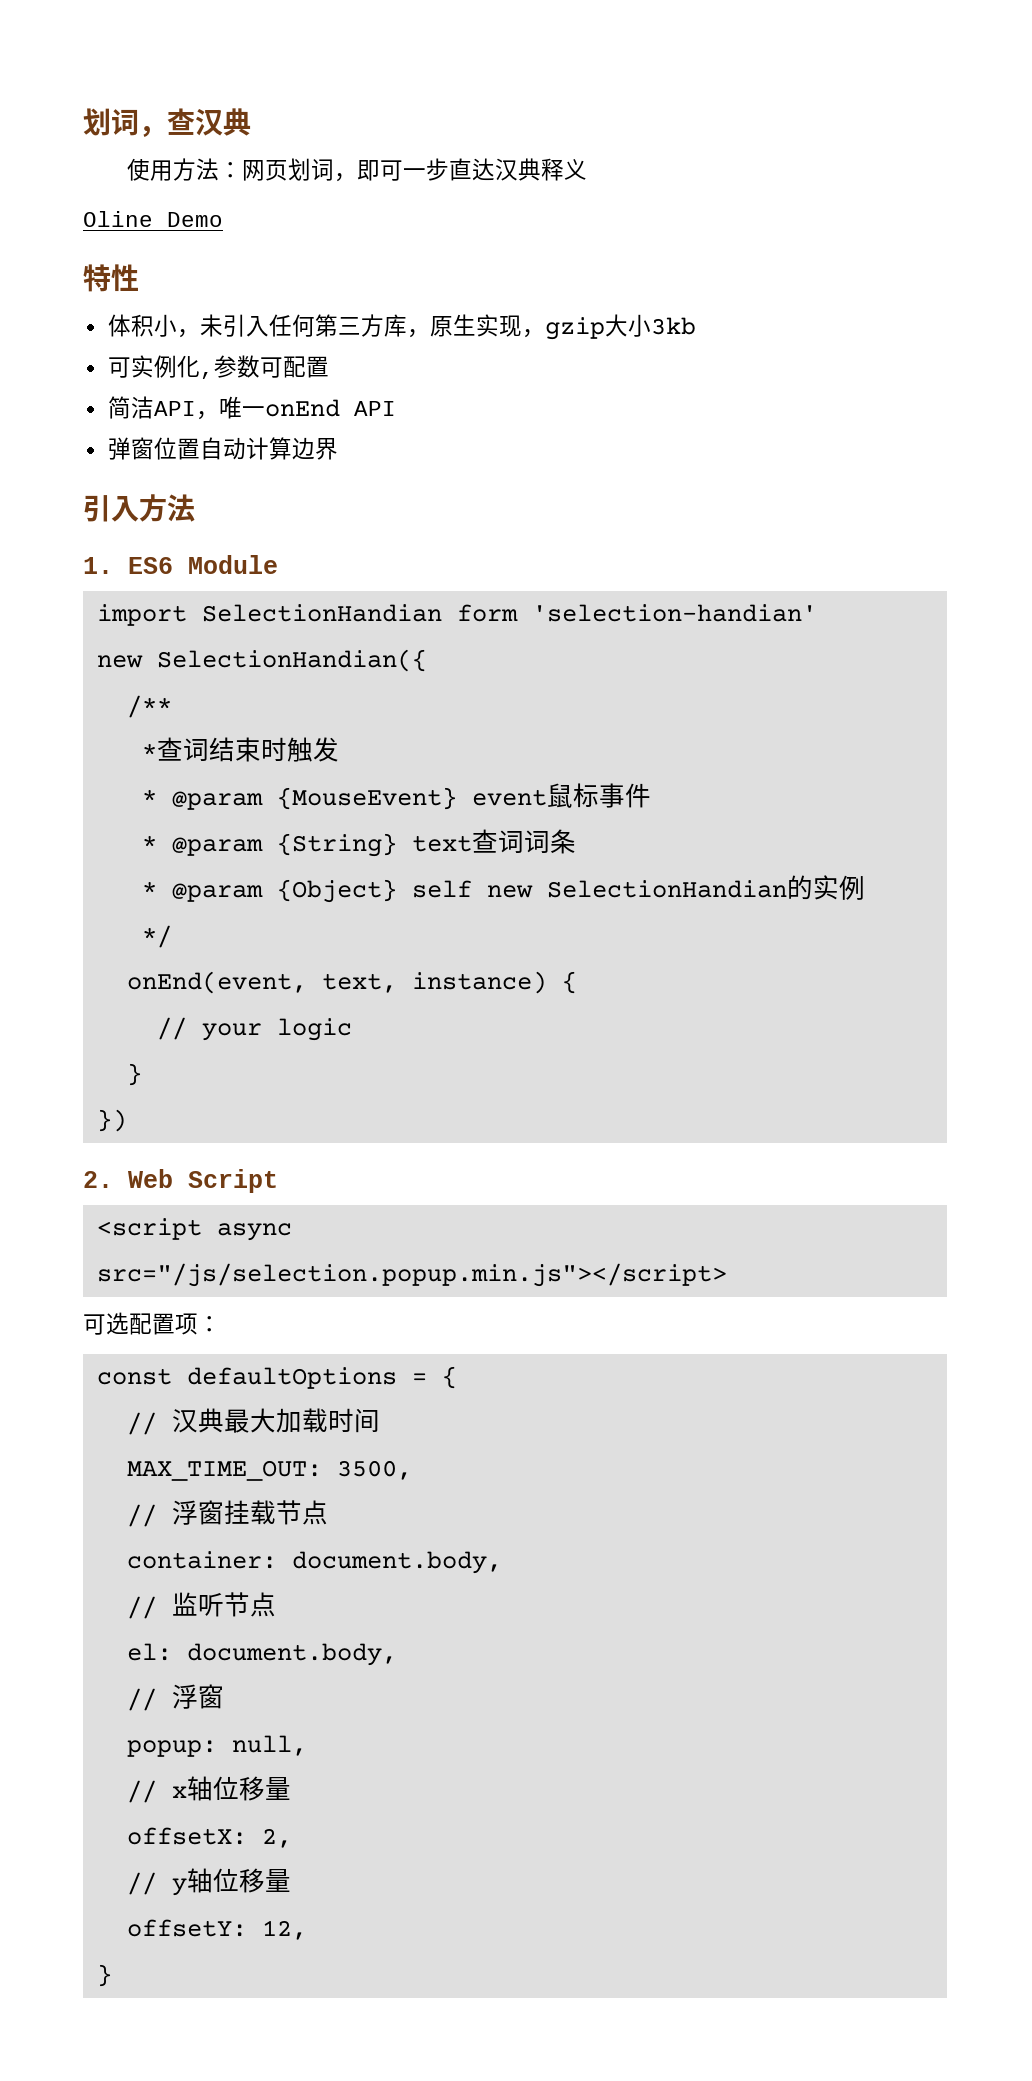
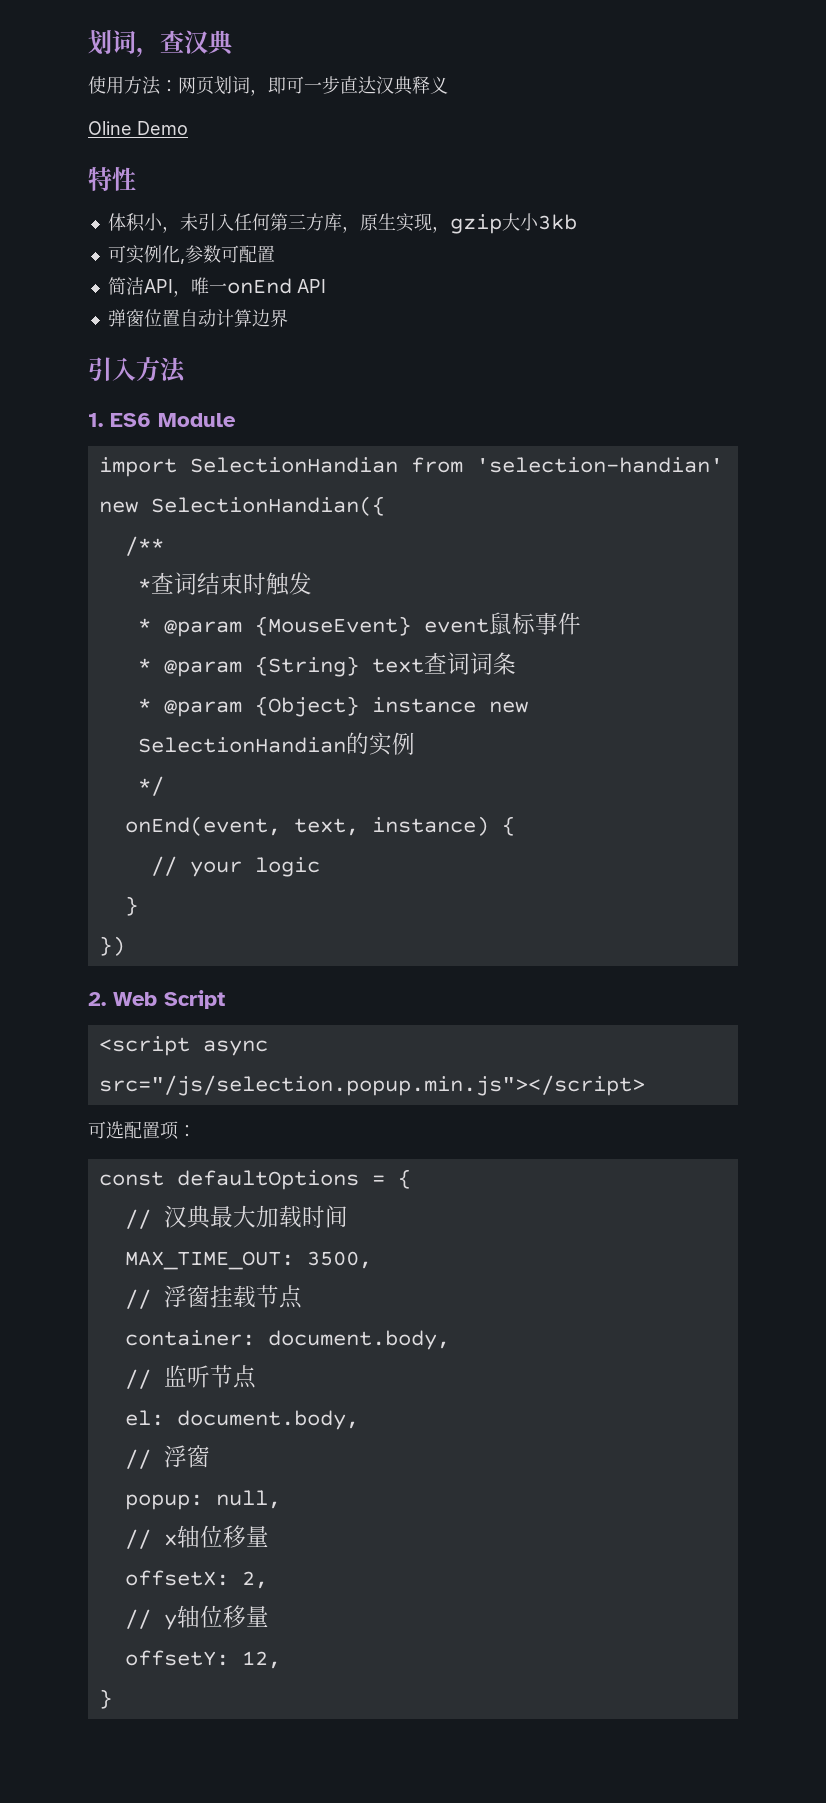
- import SelectionHandian form 'selection-handian'
+ import SelectionHandian from 'selection-handian'
- * @param {Object} self new SelectionHandian的实例
+ * @param {Object} instance new SelectionHandian的实例

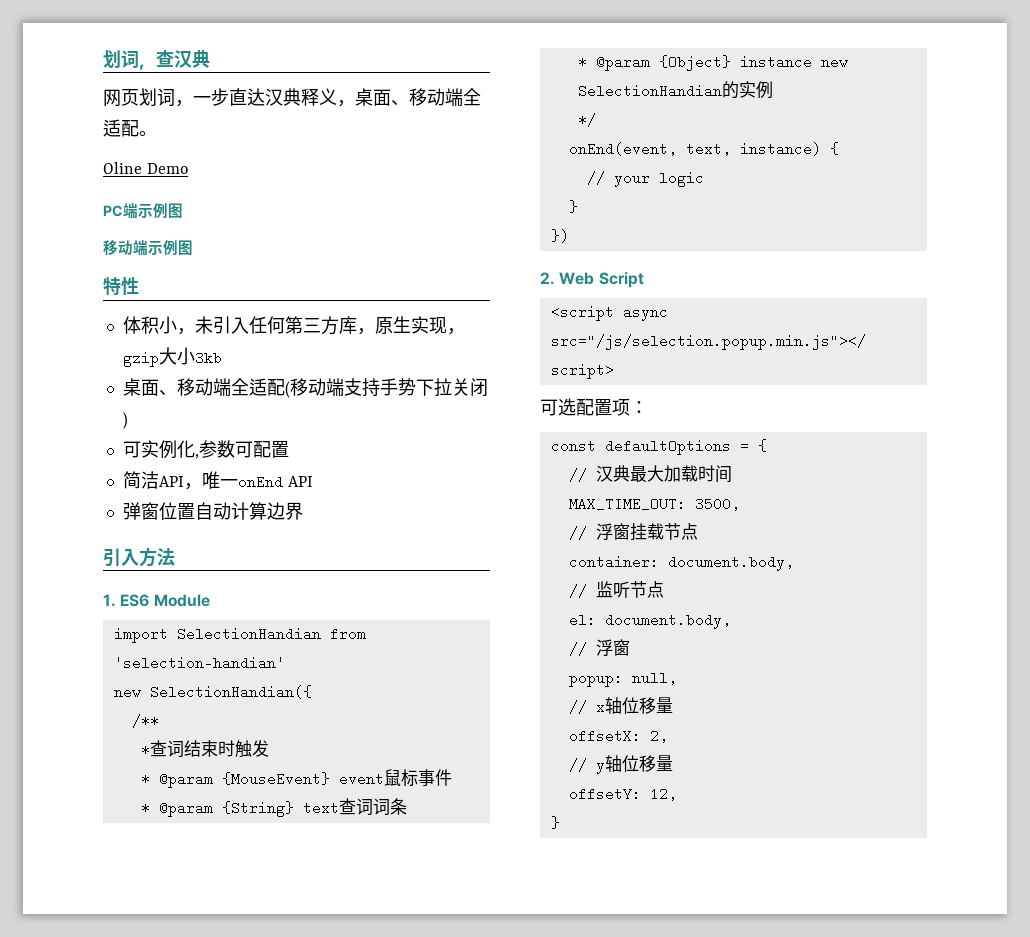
- 使用方法：网页划词，即可一步直达汉典释义
+ 网页划词，一步直达汉典释义，桌面、移动端全适配。
  Oline Demo
+ PC端示例图
+ 移动端示例图
+ 桌面、移动端全适配(移动端支持手势下拉关闭)

